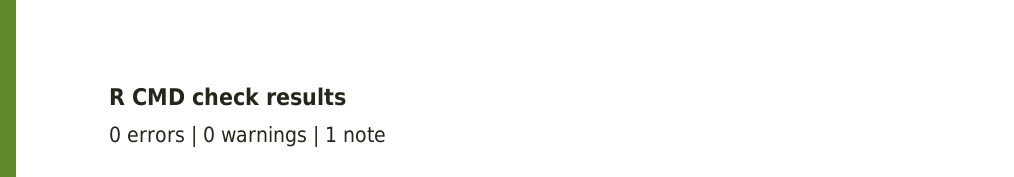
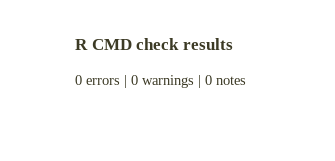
- 0 errors | 0 warnings | 1 note
+ 0 errors | 0 warnings | 0 notes

